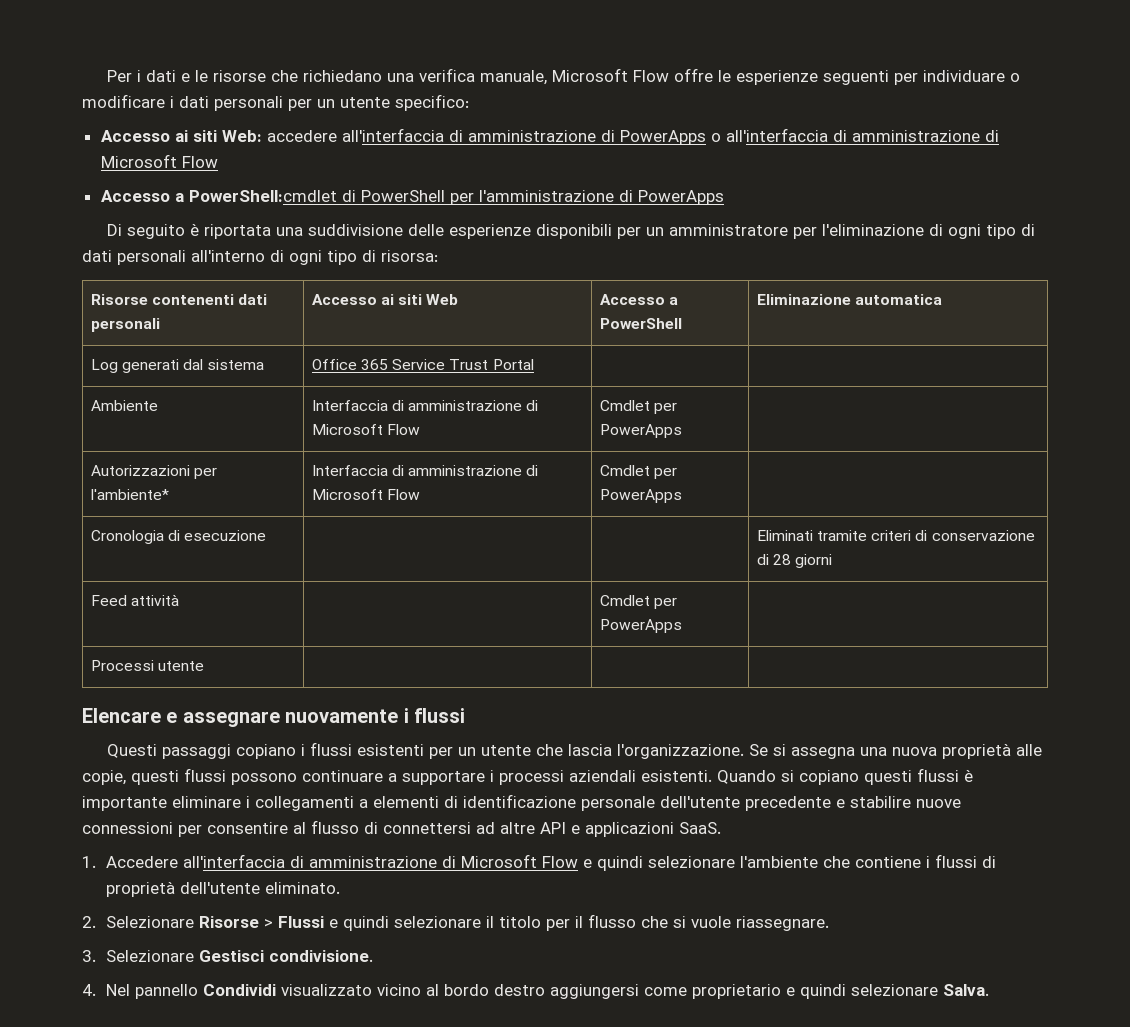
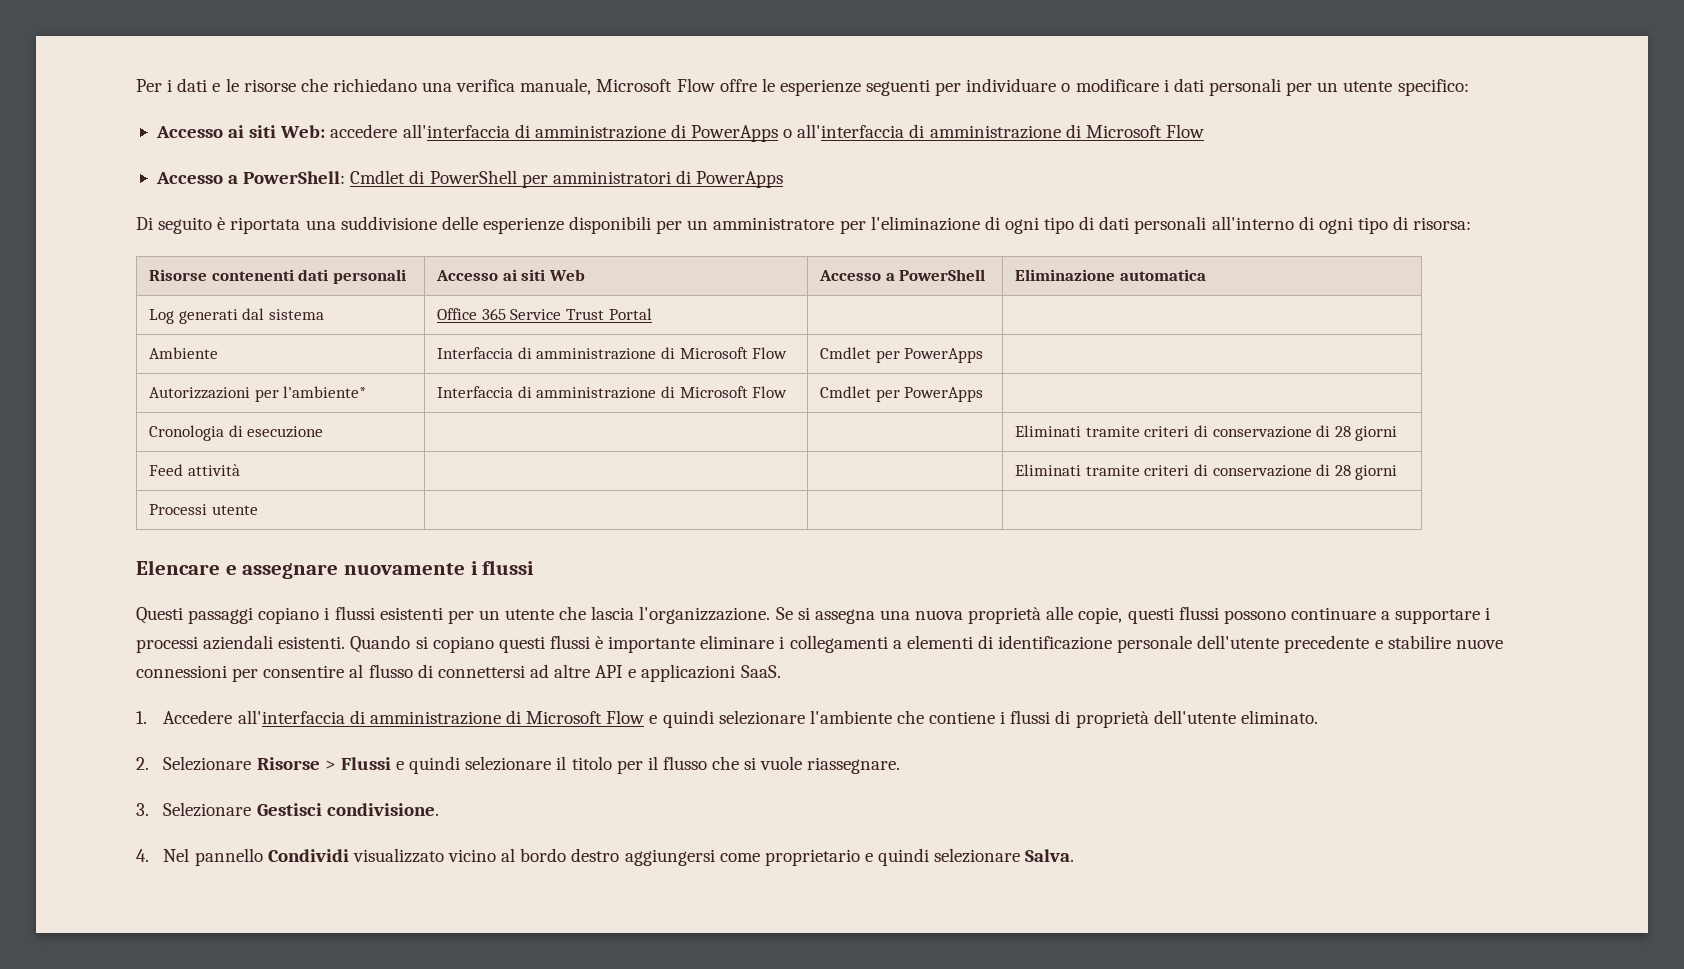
- Accesso a PowerShell:cmdlet di PowerShell per l'amministrazione di PowerApps
+ Accesso a PowerShell: Cmdlet di PowerShell per amministratori di PowerApps
- Feed attività | | Cmdlet per PowerApps |
+ Feed attività | | | Eliminati tramite criteri di conservazione di 28 giorni

